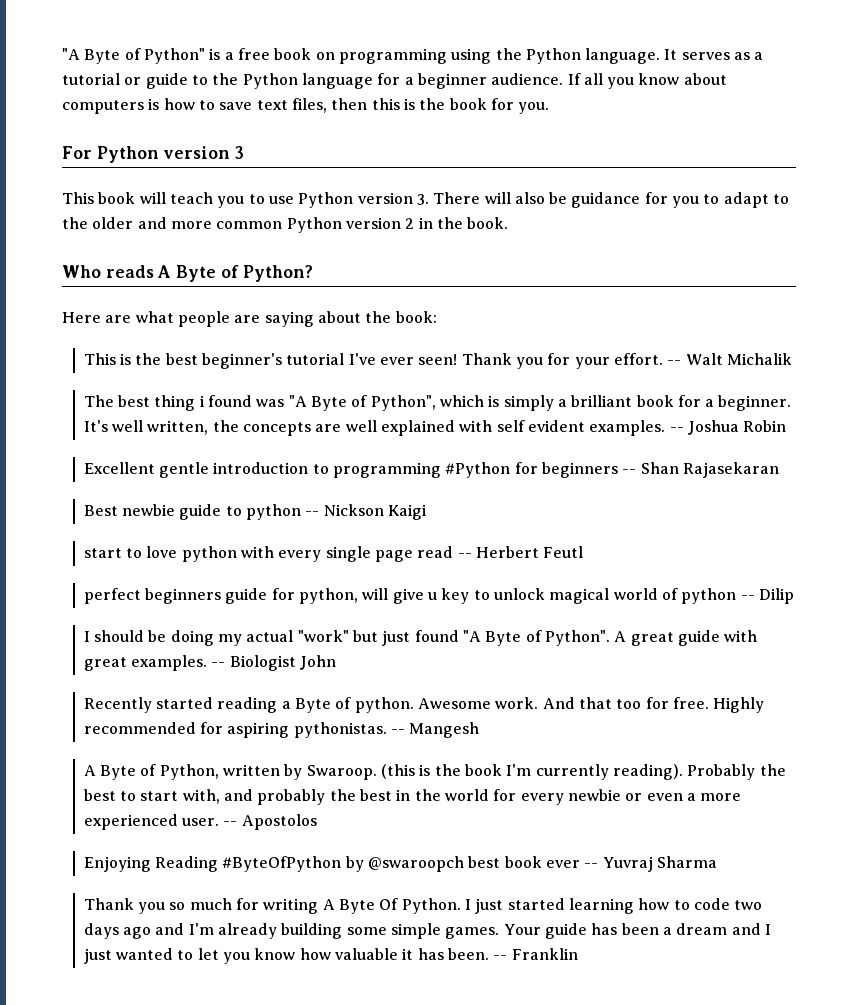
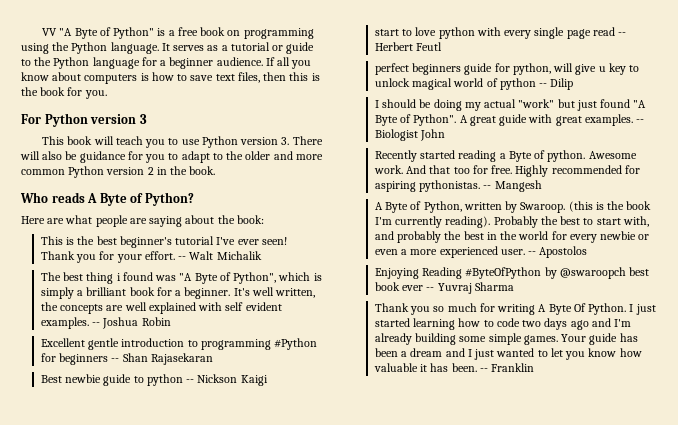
- "A Byte of Python" is a free book on programming using the Python language.
+ VV "A Byte of Python" is a free book on programming using the Python language.

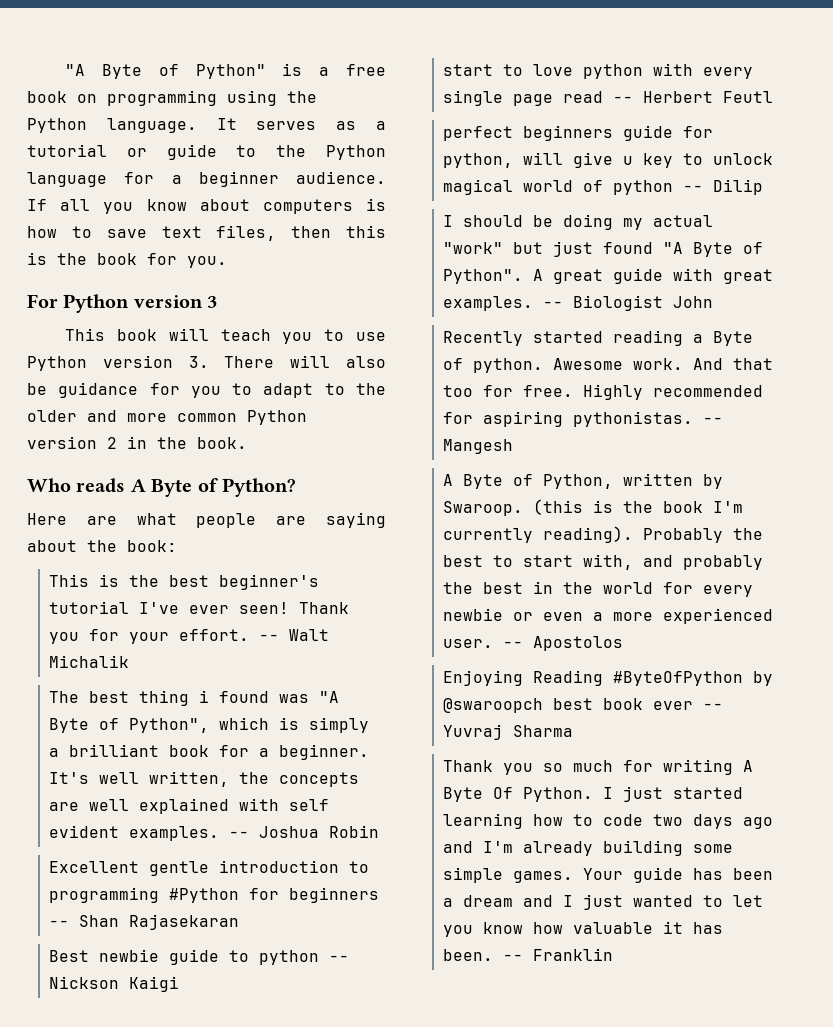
- VV "A Byte of Python" is a free book on programming using the Python language.
+ "A Byte of Python" is a free book on programming using the Python language.

